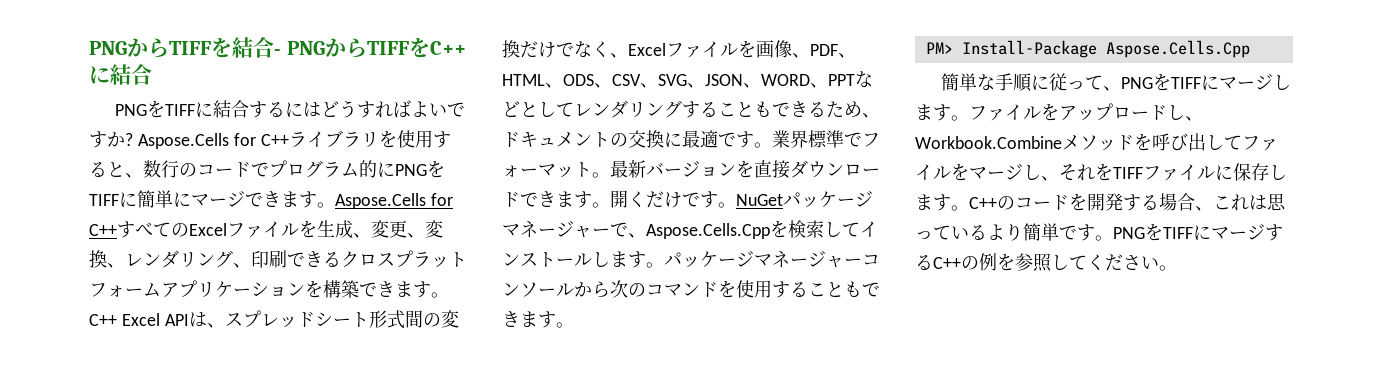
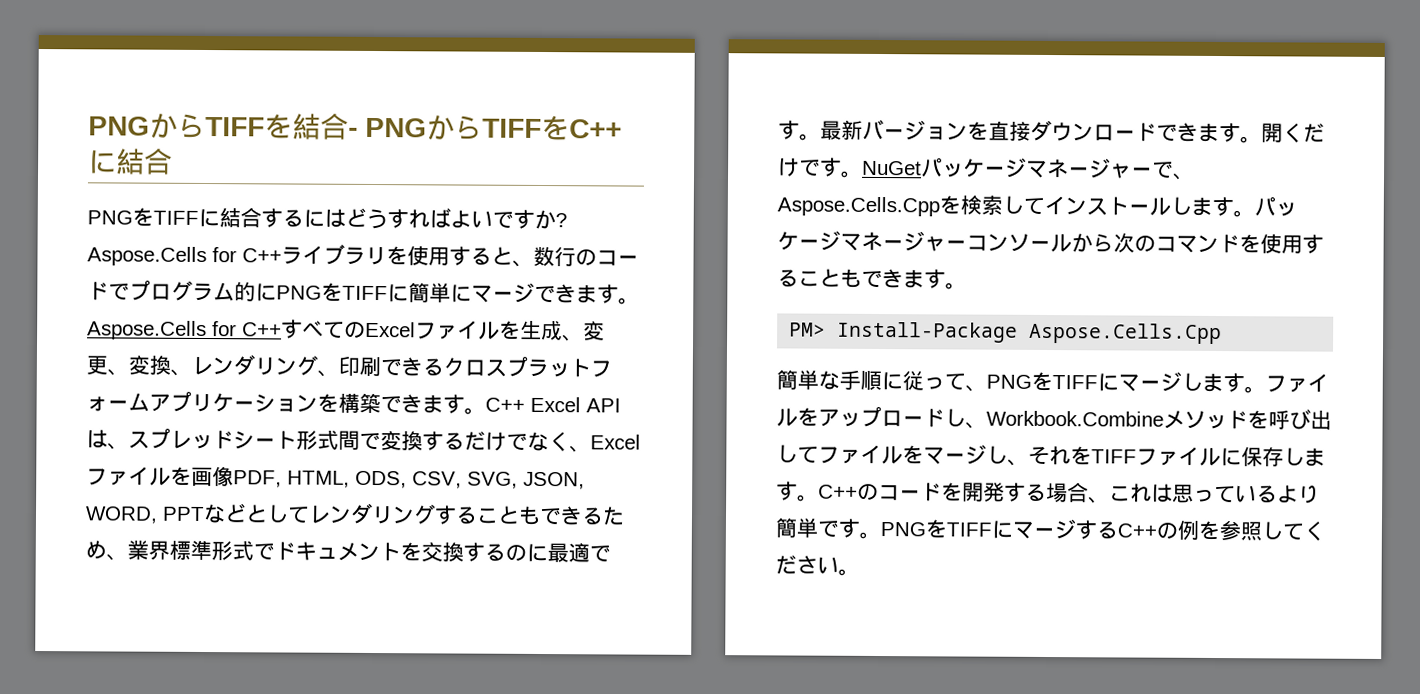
- C++ Excel APIは、スプレッドシート形式間の変換だけでなく、Excelファイルを画像、PDF、HTML、ODS、CSV、SVG、JSON、WORD、PPTなどとしてレンダリングすることもできるため、ドキュメントの交換に最適です。業界標準でフォーマット。
+ C++ Excel APIは、スプレッドシート形式間で変換するだけでなく、Excelファイルを画像PDF, HTML, ODS, CSV, SVG, JSON, WORD, PPTなどとしてレンダリングすることもできるため、業界標準形式でドキュメントを交換するのに最適です。

